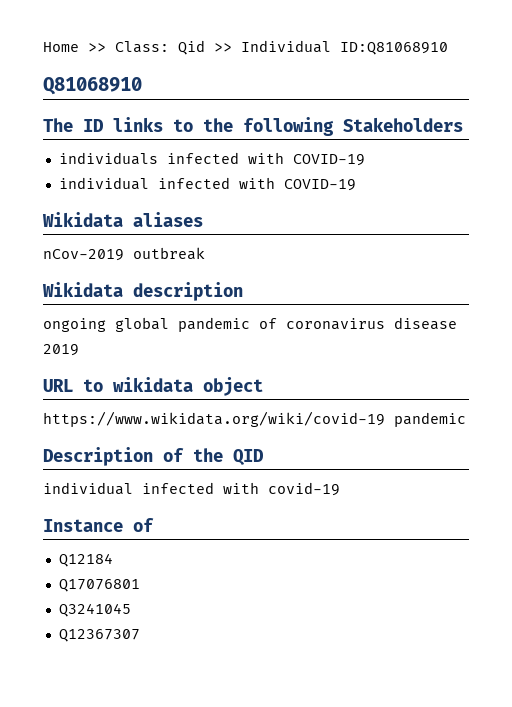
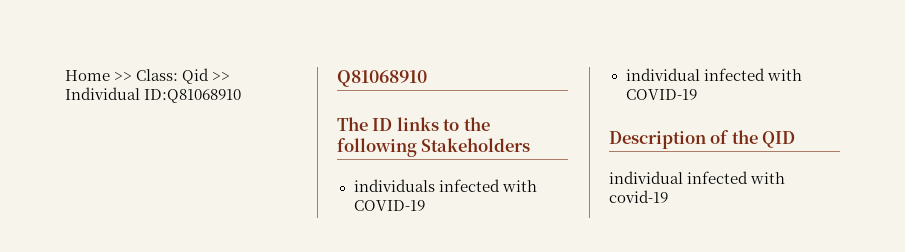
- Wikidata aliases
- nCov-2019 outbreak
- Wikidata description
- ongoing global pandemic of coronavirus disease 2019
- URL to wikidata object
- https://www.wikidata.org/wiki/covid-19 pandemic
- Instance of
- Q12184
- Q17076801
- Q3241045
- Q12367307

